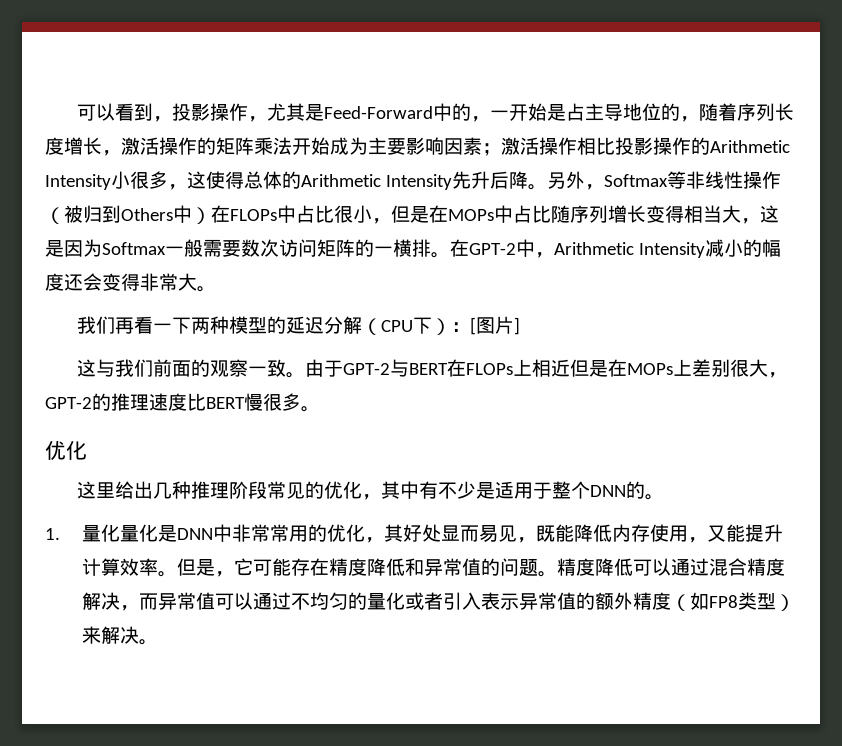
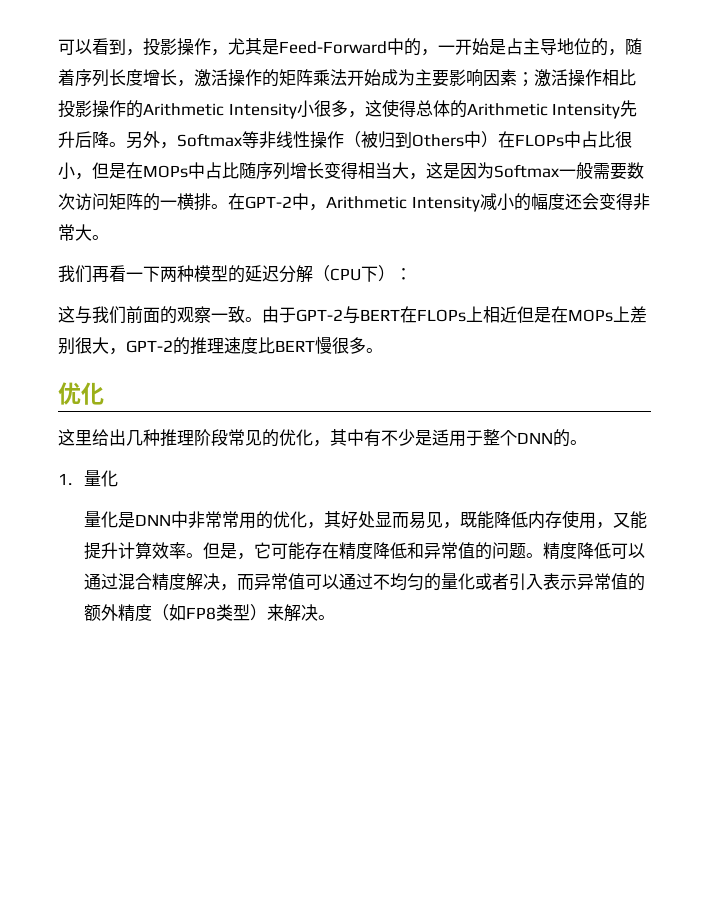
- 我们再看一下两种模型的延迟分解（CPU下）：[图片]
+ 我们再看一下两种模型的延迟分解（CPU下）：
- 1.量化量化是DNN中非常常用的优化，其好处显而易见，既能降低内存使用，又能提升计算效率。
+ 1.量化
+ 量化是DNN中非常常用的优化，其好处显而易见，既能降低内存使用，又能提升计算效率。

